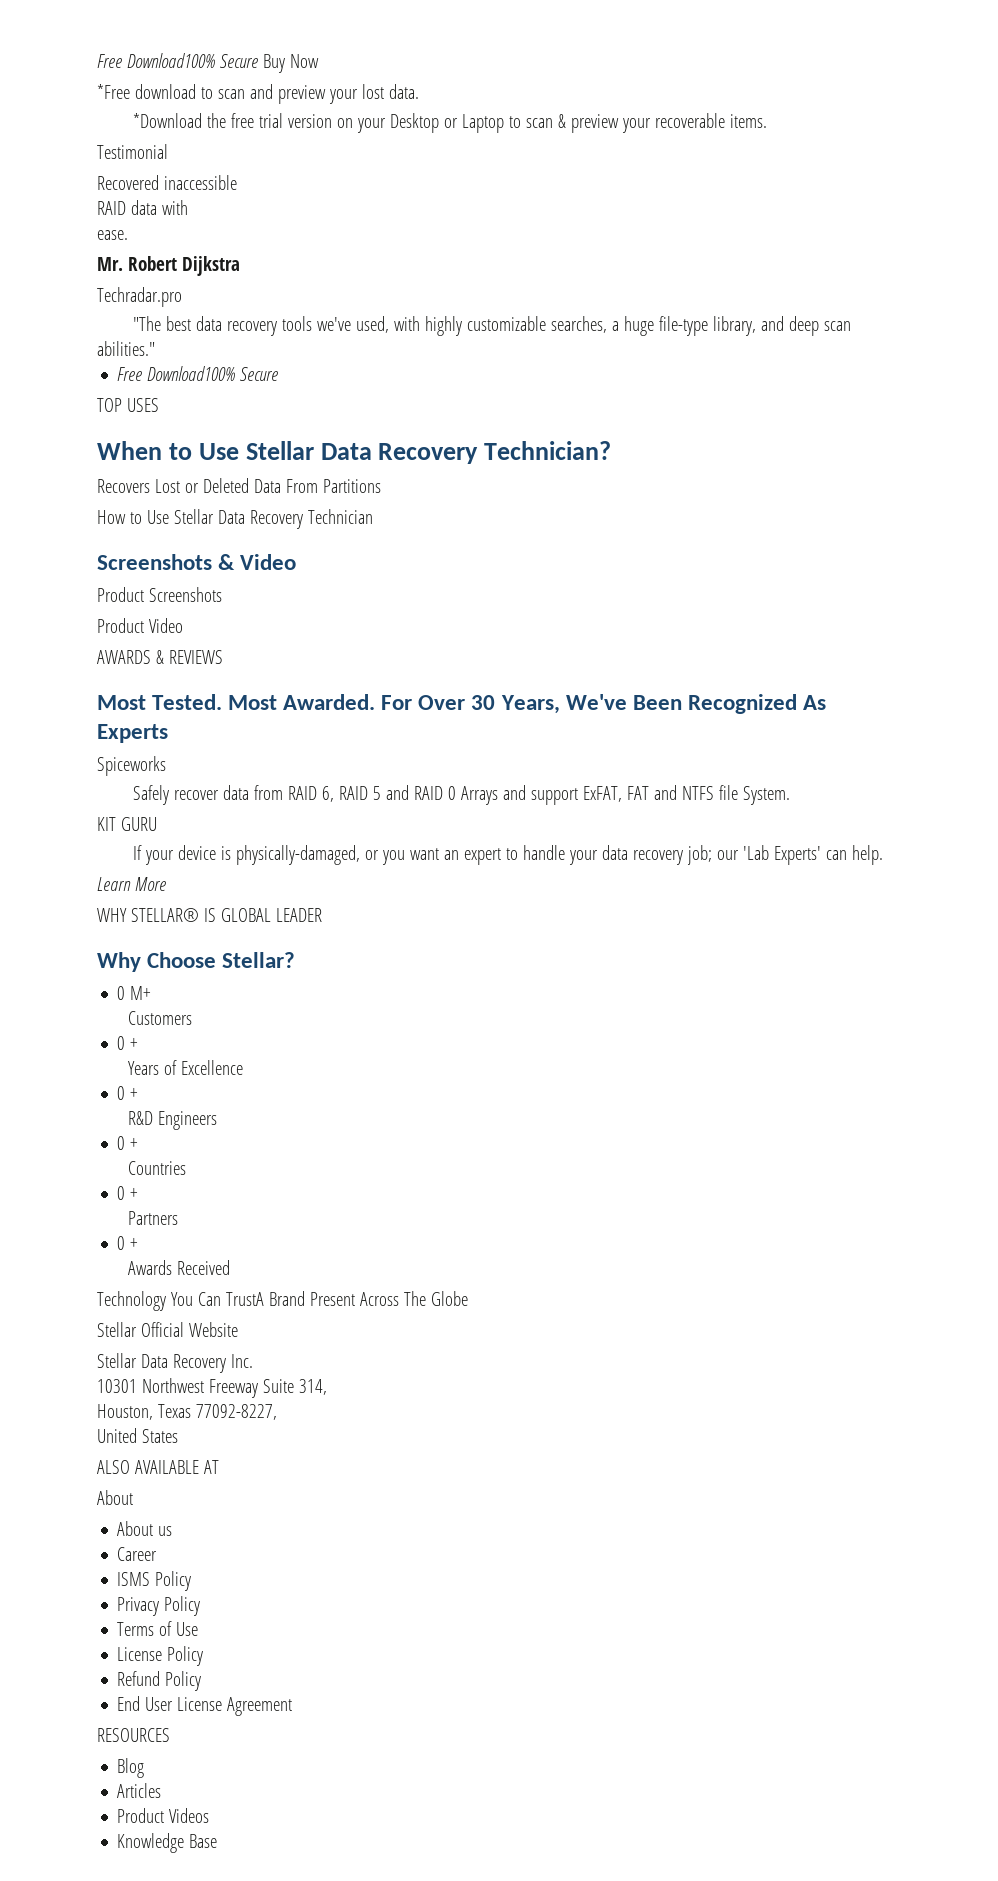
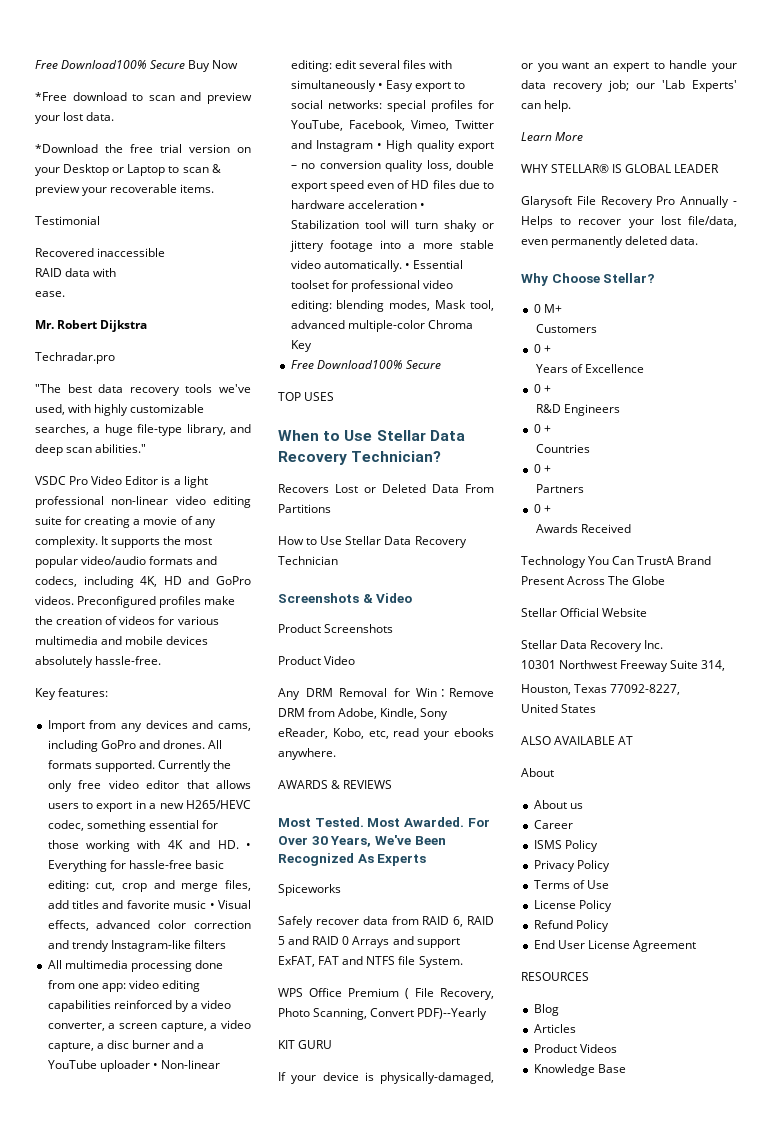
+ VSDC Pro Video Editor is a light professional non-linear video editing suite for creating a movie of any complexity. It supports the most popular video/audio formats and codecs, including 4K, HD and GoPro videos. Preconfigured profiles make the creation of videos for various multimedia and mobile devices absolutely hassle-free.
+ Key features:
+ Import from any devices and cams, including GoPro and drones. All formats supported. Сurrently the only free video editor that allows users to export in a new H265/HEVC codec, something essential for those working with 4K and HD. • Everything for hassle-free basic editing: cut, crop and merge files, add titles and favorite music • Visual effects, advanced color correction and trendy Instagram-like filters
+ All multimedia processing done from one app: video editing capabilities reinforced by a video converter, a screen capture, a video capture, a disc burner and a YouTube uploader • Non-linear editing: edit several files with simultaneously • Easy export to social networks: special profiles for YouTube, Facebook, Vimeo, Twitter and Instagram • High quality export – no conversion quality loss, double export speed even of HD files due to hardware acceleration • Stabilization tool will turn shaky or jittery footage into a more stable video automatically. • Essential toolset for professional video editing: blending modes, Mask tool, advanced multiple-color Chroma Key
+ Any DRM Removal for Win：Remove DRM from Adobe, Kindle, Sony eReader, Kobo, etc, read your ebooks anywhere.
+ WPS Office Premium ( File Recovery, Photo Scanning, Convert PDF)--Yearly
+ Glarysoft File Recovery Pro Annually - Helps to recover your lost file/data, even permanently deleted data.

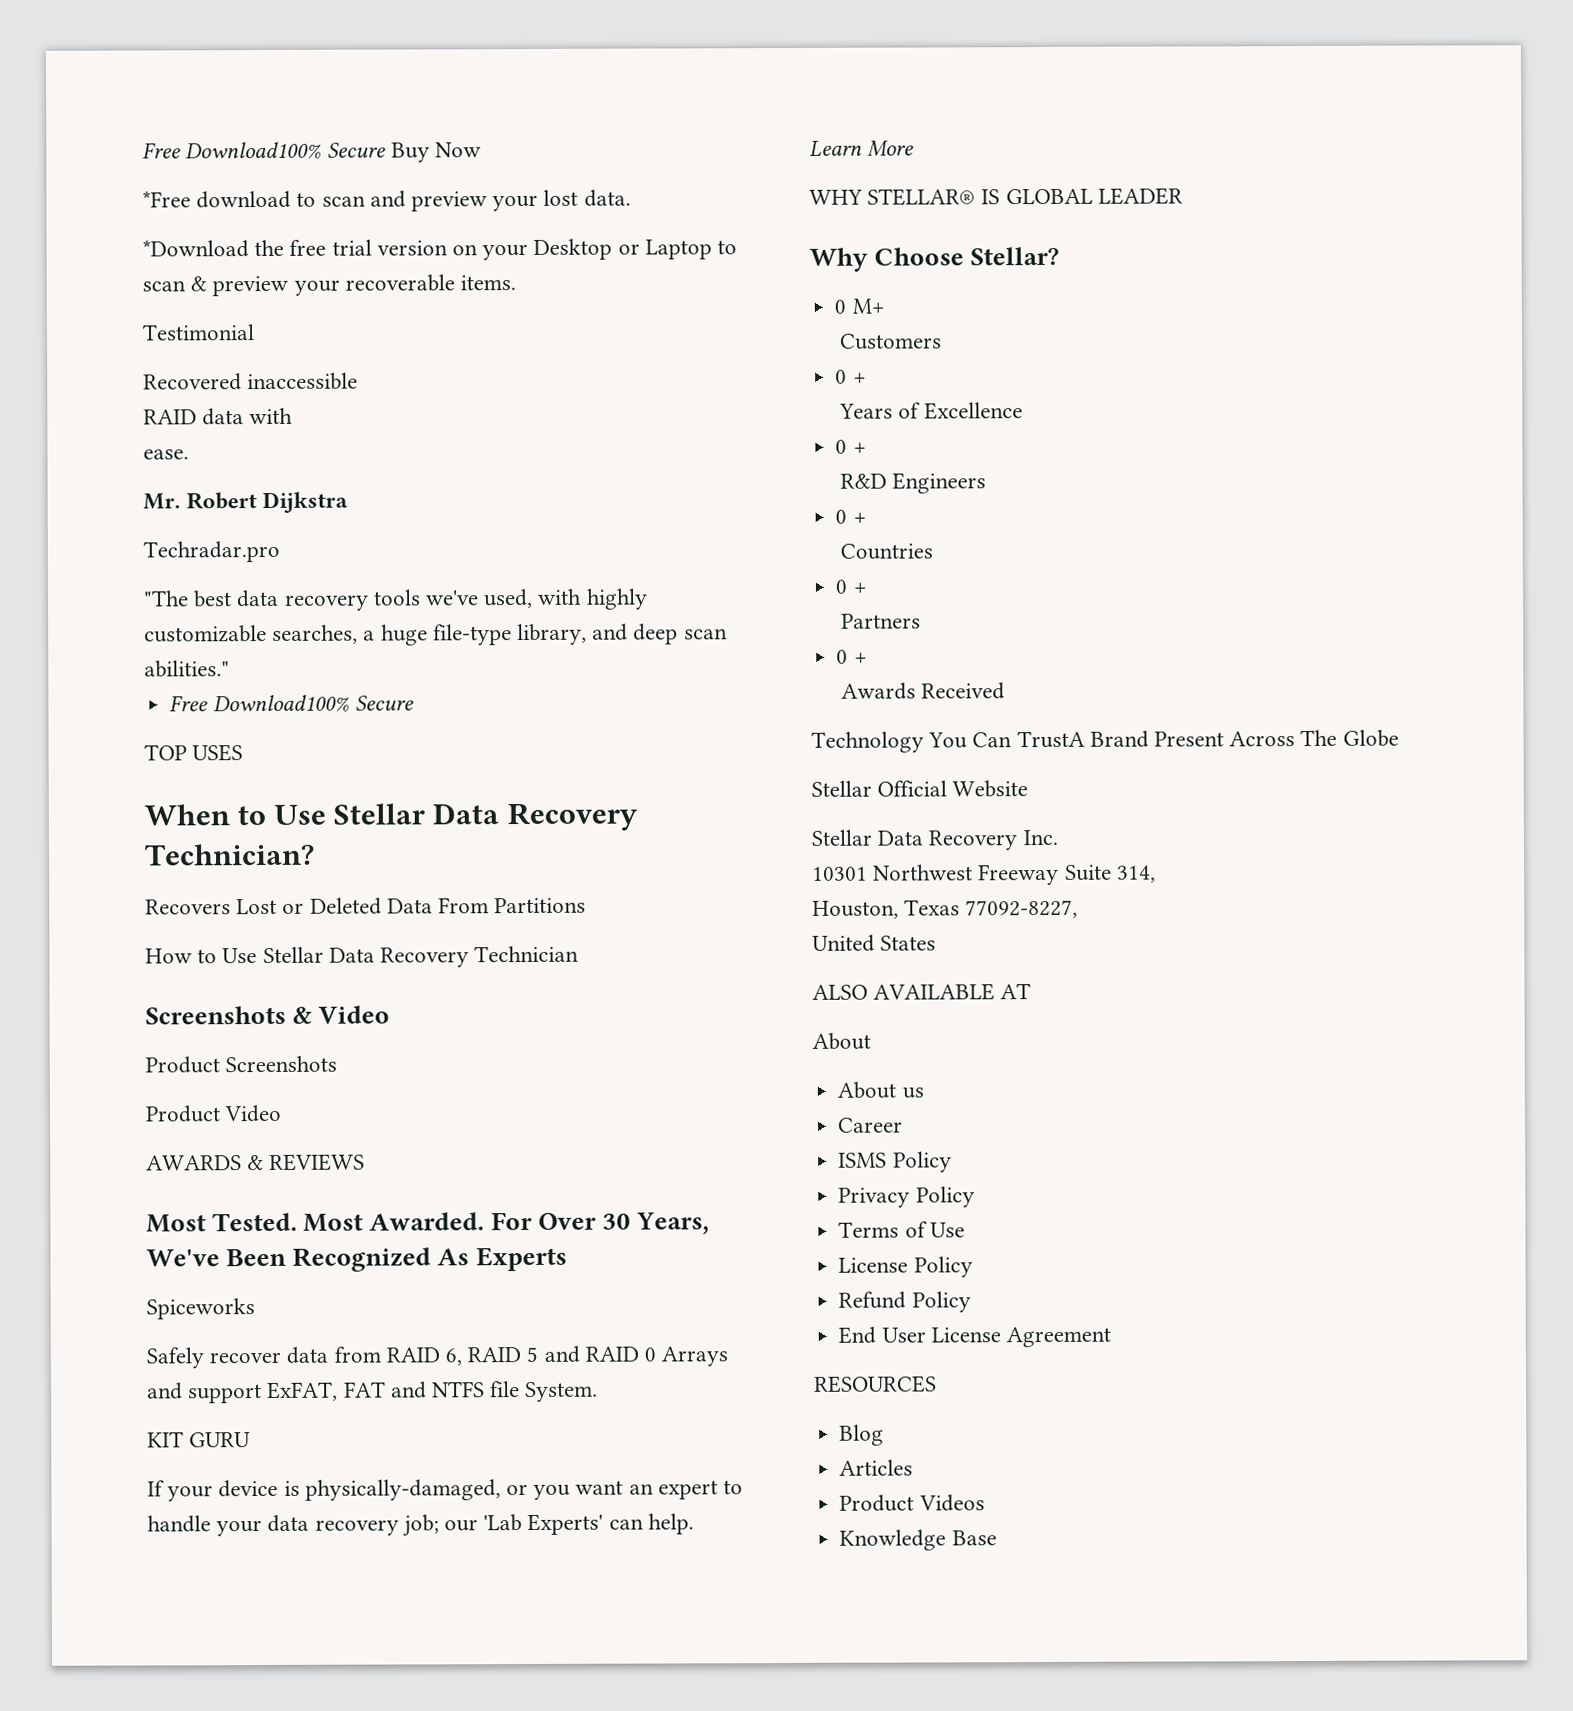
- VSDC Pro Video Editor is a light professional non-linear video editing suite for creating a movie of any complexity. It supports the most popular video/audio formats and codecs, including 4K, HD and GoPro videos. Preconfigured profiles make the creation of videos for various multimedia and mobile devices absolutely hassle-free.
- Key features:
- Import from any devices and cams, including GoPro and drones. All formats supported. Сurrently the only free video editor that allows users to export in a new H265/HEVC codec, something essential for those working with 4K and HD. • Everything for hassle-free basic editing: cut, crop and merge files, add titles and favorite music • Visual effects, advanced color correction and trendy Instagram-like filters
- All multimedia processing done from one app: video editing capabilities reinforced by a video converter, a screen capture, a video capture, a disc burner and a YouTube uploader • Non-linear editing: edit several files with simultaneously • Easy export to social networks: special profiles for YouTube, Facebook, Vimeo, Twitter and Instagram • High quality export – no conversion quality loss, double export speed even of HD files due to hardware acceleration • Stabilization tool will turn shaky or jittery footage into a more stable video automatically. • Essential toolset for professional video editing: blending modes, Mask tool, advanced multiple-color Chroma Key
- Any DRM Removal for Win：Remove DRM from Adobe, Kindle, Sony eReader, Kobo, etc, read your ebooks anywhere.
- WPS Office Premium ( File Recovery, Photo Scanning, Convert PDF)--Yearly
- Glarysoft File Recovery Pro Annually - Helps to recover your lost file/data, even permanently deleted data.

